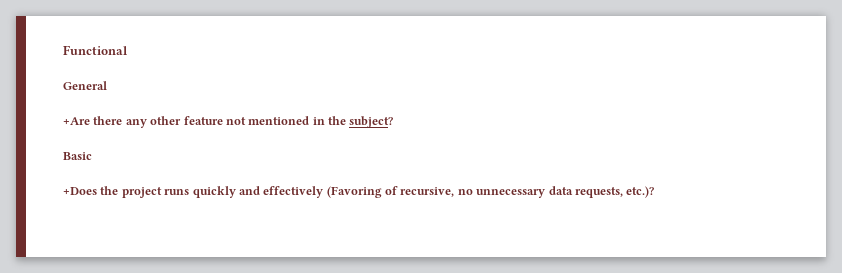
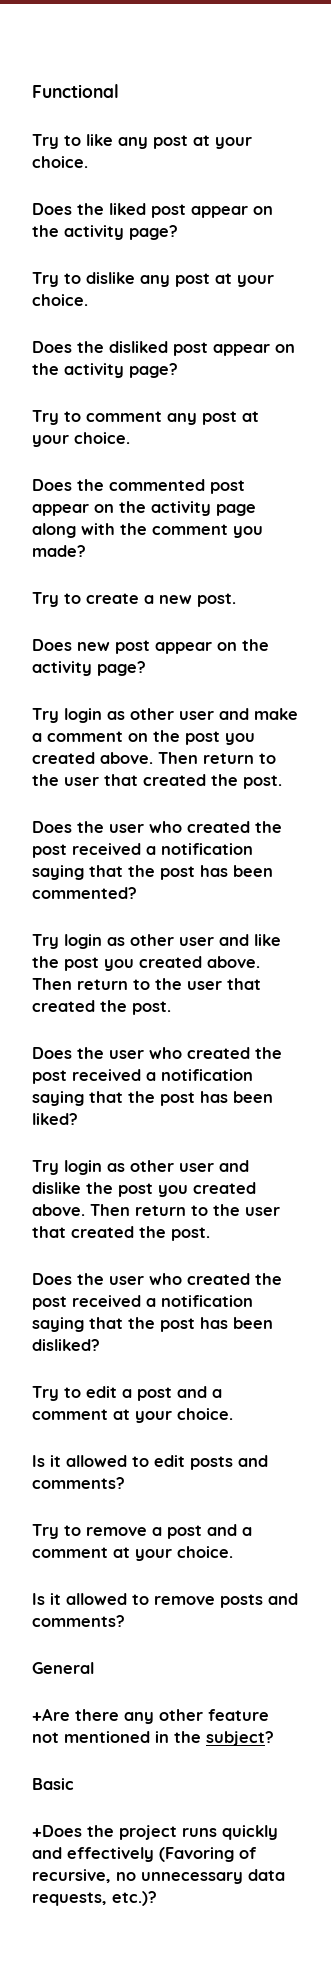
+ Try to like any post at your choice.
+ Does the liked post appear on the activity page?
+ Try to dislike any post at your choice.
+ Does the disliked post appear on the activity page?
+ Try to comment any post at your choice.
+ Does the commented post appear on the activity page along with the comment you made?
+ Try to create a new post.
+ Does new post appear on the activity page?
+ Try login as other user and make a comment on the post you created above. Then return to the user that created the post.
+ Does the user who created the post received a notification saying that the post has been commented?
+ Try login as other user and like the post you created above. Then return to the user that created the post.
+ Does the user who created the post received a notification saying that the post has been liked?
+ Try login as other user and dislike the post you created above. Then return to the user that created the post.
+ Does the user who created the post received a notification saying that the post has been disliked?
+ Try to edit a post and a comment at your choice.
+ Is it allowed to edit posts and comments?
+ Try to remove a post and a comment at your choice.
+ Is it allowed to remove posts and comments?

